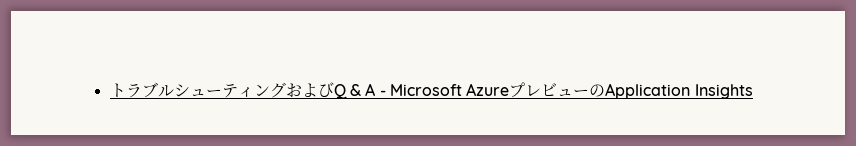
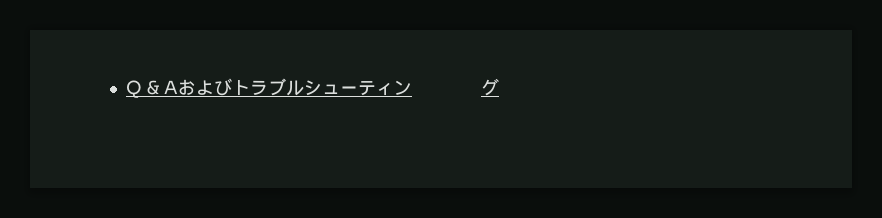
- トラブルシューティングおよびQ & A - Microsoft AzureプレビューのApplication Insights
+ Q & Aおよびトラブルシューティング

